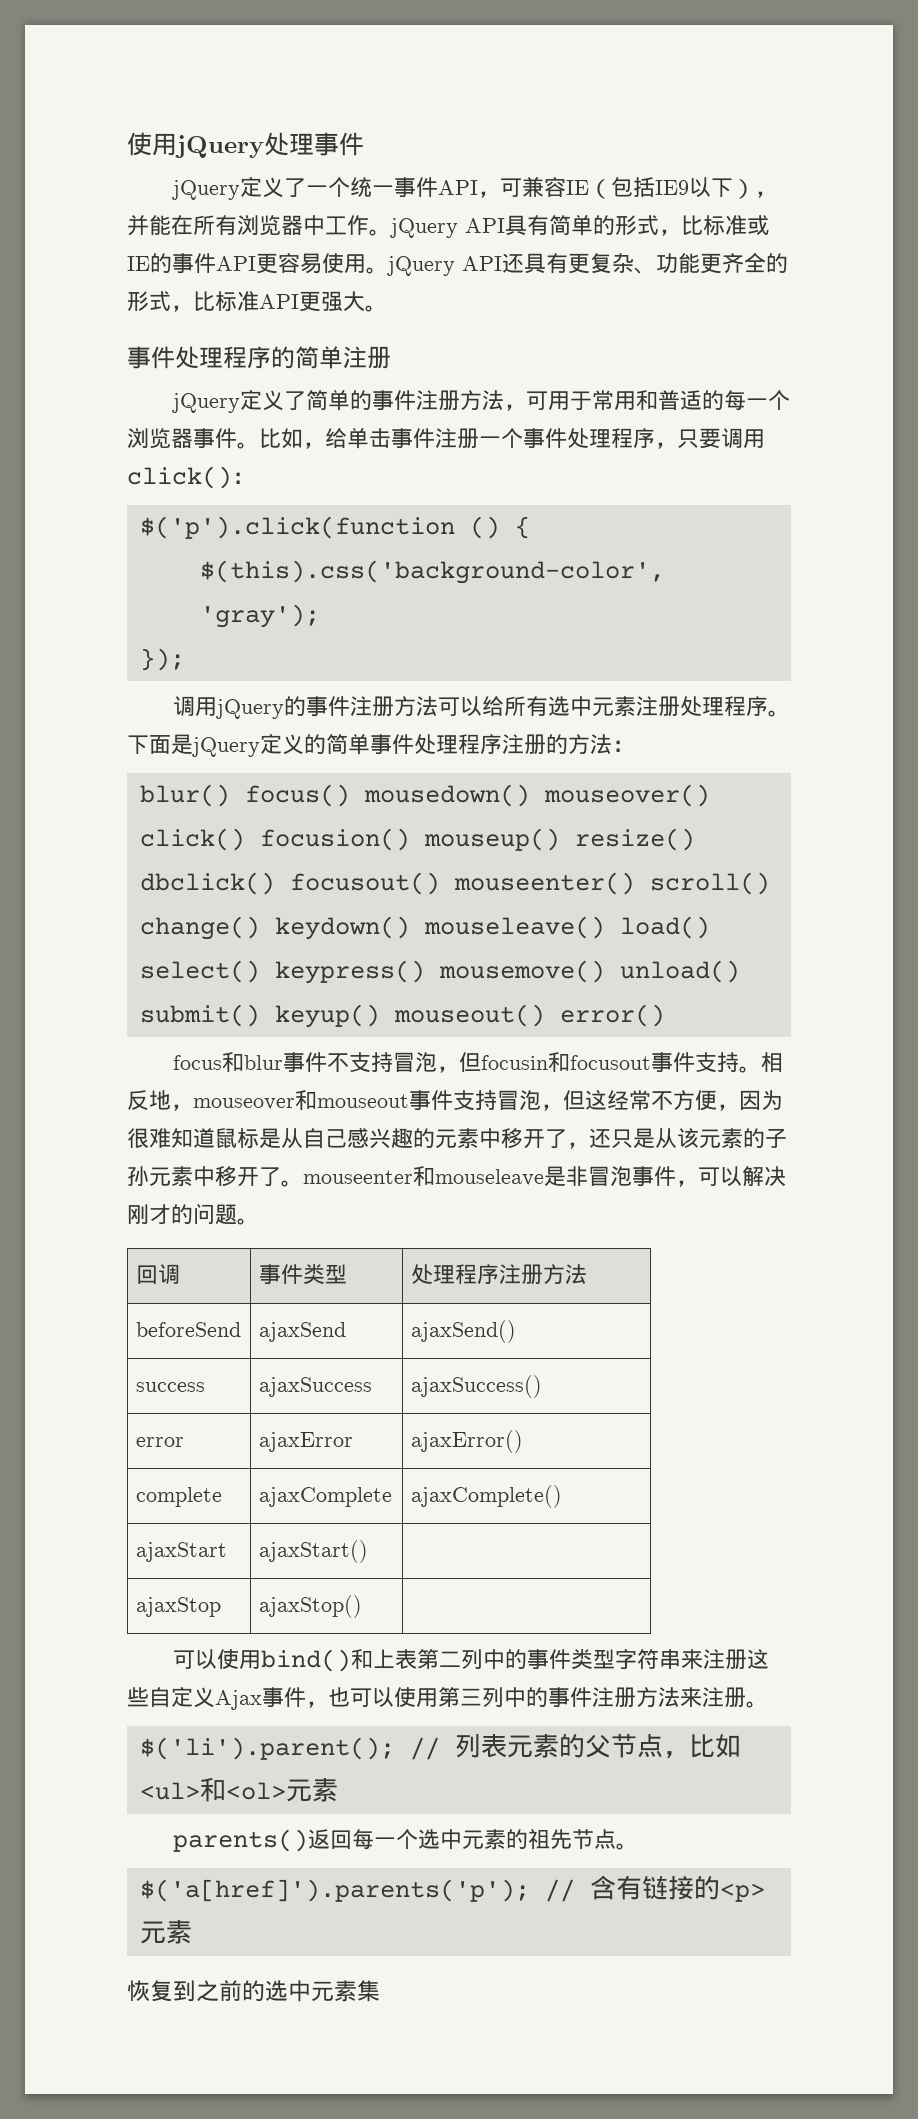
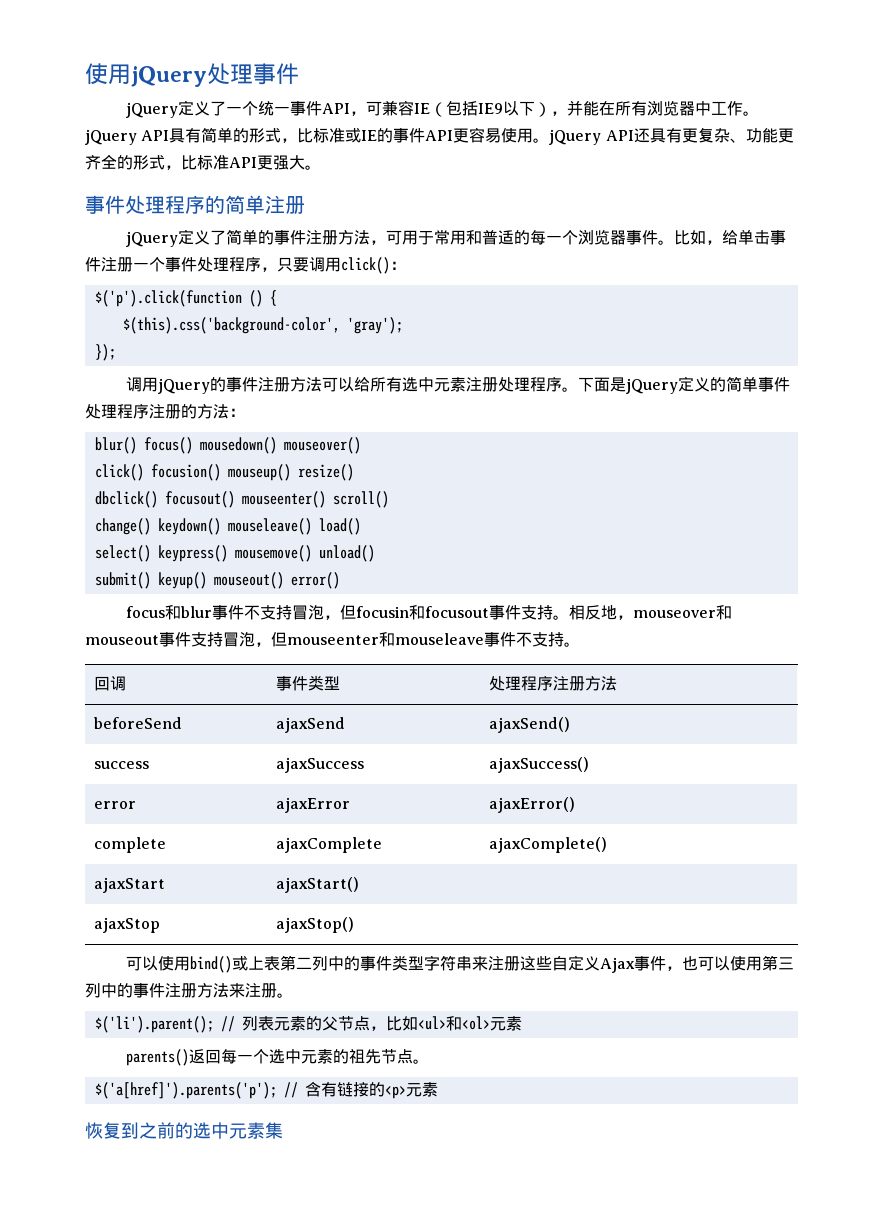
- 相反地，mouseover和mouseout事件支持冒泡，但这经常不方便，因为很难知道鼠标是从自己感兴趣的元素中移开了，还只是从该元素的子孙元素中移开了。mouseenter和mouseleave是非冒泡事件，可以解决刚才的问题。
+ 相反地，mouseover和mouseout事件支持冒泡，但mouseenter和mouseleave事件不支持。
- 可以使用bind()和上表第二列中的事件类型字符串来注册这些自定义Ajax事件，也可以使用第三列中的事件注册方法来注册。
+ 可以使用bind()或上表第二列中的事件类型字符串来注册这些自定义Ajax事件，也可以使用第三列中的事件注册方法来注册。

